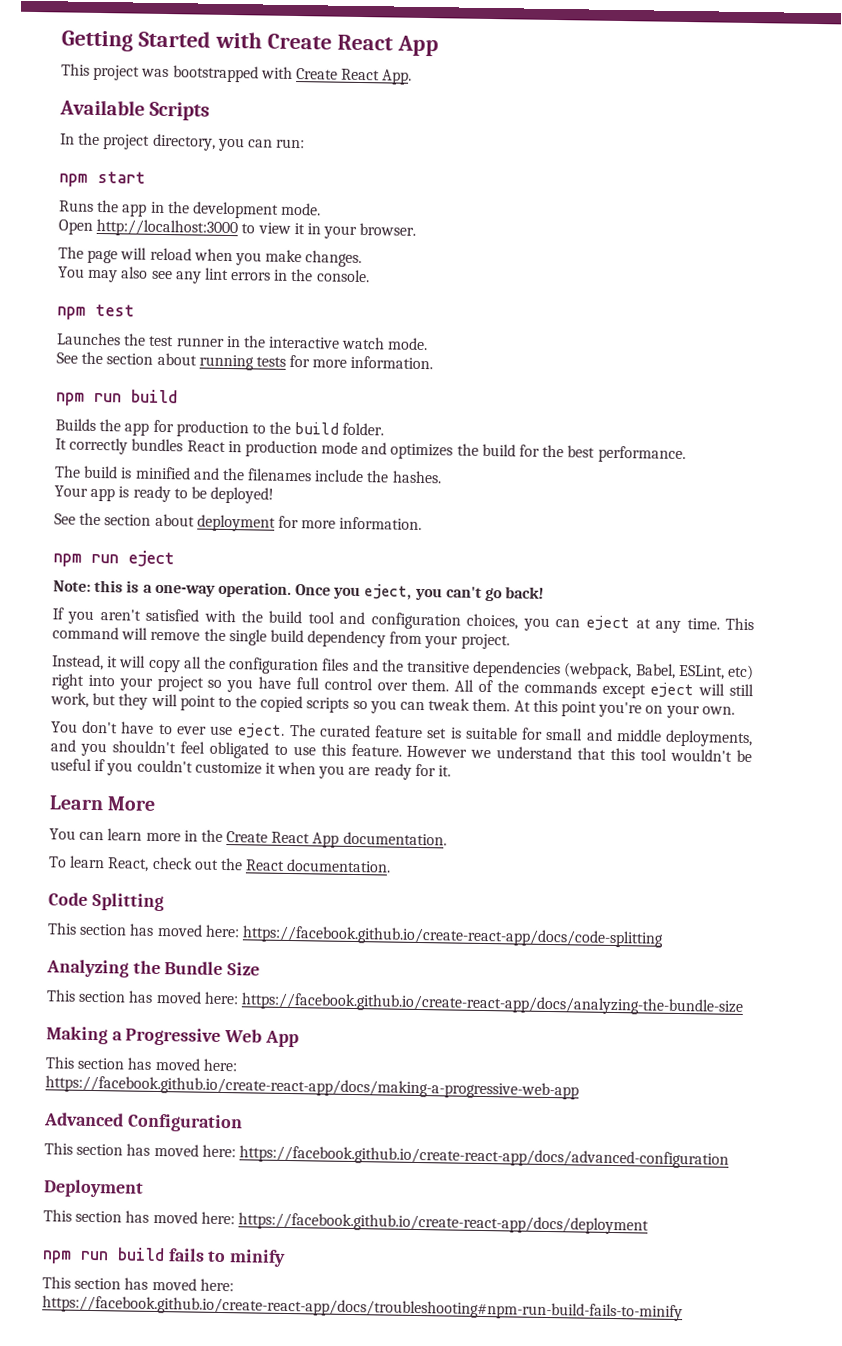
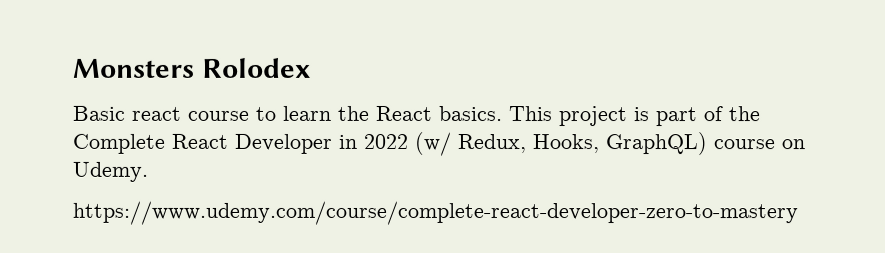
- Getting Started with Create React App
- This project was bootstrapped with Create React App.
- Available Scripts
- In the project directory, you can run:
- npm start
- Runs the app in the development mode.
- Open http://localhost:3000 to view it in your browser.
- The page will reload when you make changes.
- You may also see any lint errors in the console.
- npm test
- Launches the test runner in the interactive watch mode.
- See the section about running tests for more information.
- npm run build
- Builds the app for production to the build folder.
- It correctly bundles React in production mode and optimizes the build for the best performance.
- The build is minified and the filenames include the hashes.
- Your app is ready to be deployed!
- See the section about deployment for more information.
- npm run eject
- Note: this is a one-way operation. Once you eject, you can't go back!
- If you aren't satisfied with the build tool and configuration choices, you can eject at any time. This command will remove the single build dependency from your project.
- Instead, it will copy all the configuration files and the transitive dependencies (webpack, Babel, ESLint, etc) right into your project so you have full control over them. All of the commands except eject will still work, but they will point to the copied scripts so you can tweak them. At this point you're on your own.
- You don't have to ever use eject. The curated feature set is suitable for small and middle deployments, and you shouldn't feel obligated to use this feature. However we understand that this tool wouldn't be useful if you couldn't customize it when you are ready for it.
- Learn More
- You can learn more in the Create React App documentation.
- To learn React, check out the React documentation.
- Code Splitting
- This section has moved here: https://facebook.github.io/create-react-app/docs/code-splitting
- Analyzing the Bundle Size
- This section has moved here: https://facebook.github.io/create-react-app/docs/analyzing-the-bundle-size
- Making a Progressive Web App
- This section has moved here: https://facebook.github.io/create-react-app/docs/making-a-progressive-web-app
- Advanced Configuration
- This section has moved here: https://facebook.github.io/create-react-app/docs/advanced-configuration
- Deployment
- This section has moved here: https://facebook.github.io/create-react-app/docs/deployment
- npm run build fails to minify
- This section has moved here: https://facebook.github.io/create-react-app/docs/troubleshooting#npm-run-build-fails-to-minify
+ Monsters Rolodex
+ Basic react course to learn the React basics. This project is part of the Complete React Developer in 2022 (w/ Redux, Hooks, GraphQL) course on Udemy.
+ https://www.udemy.com/course/complete-react-developer-zero-to-mastery

